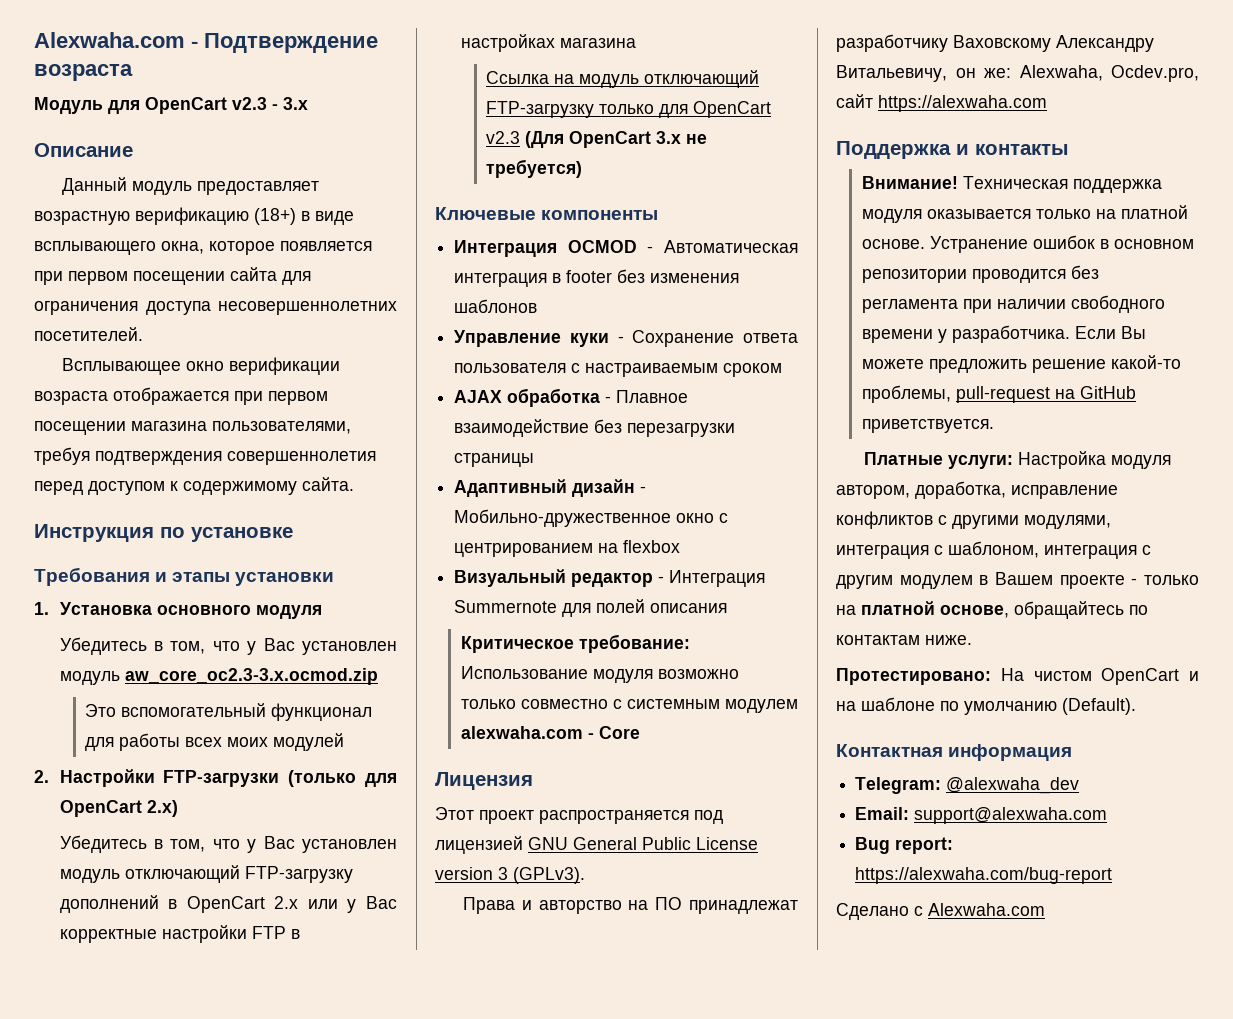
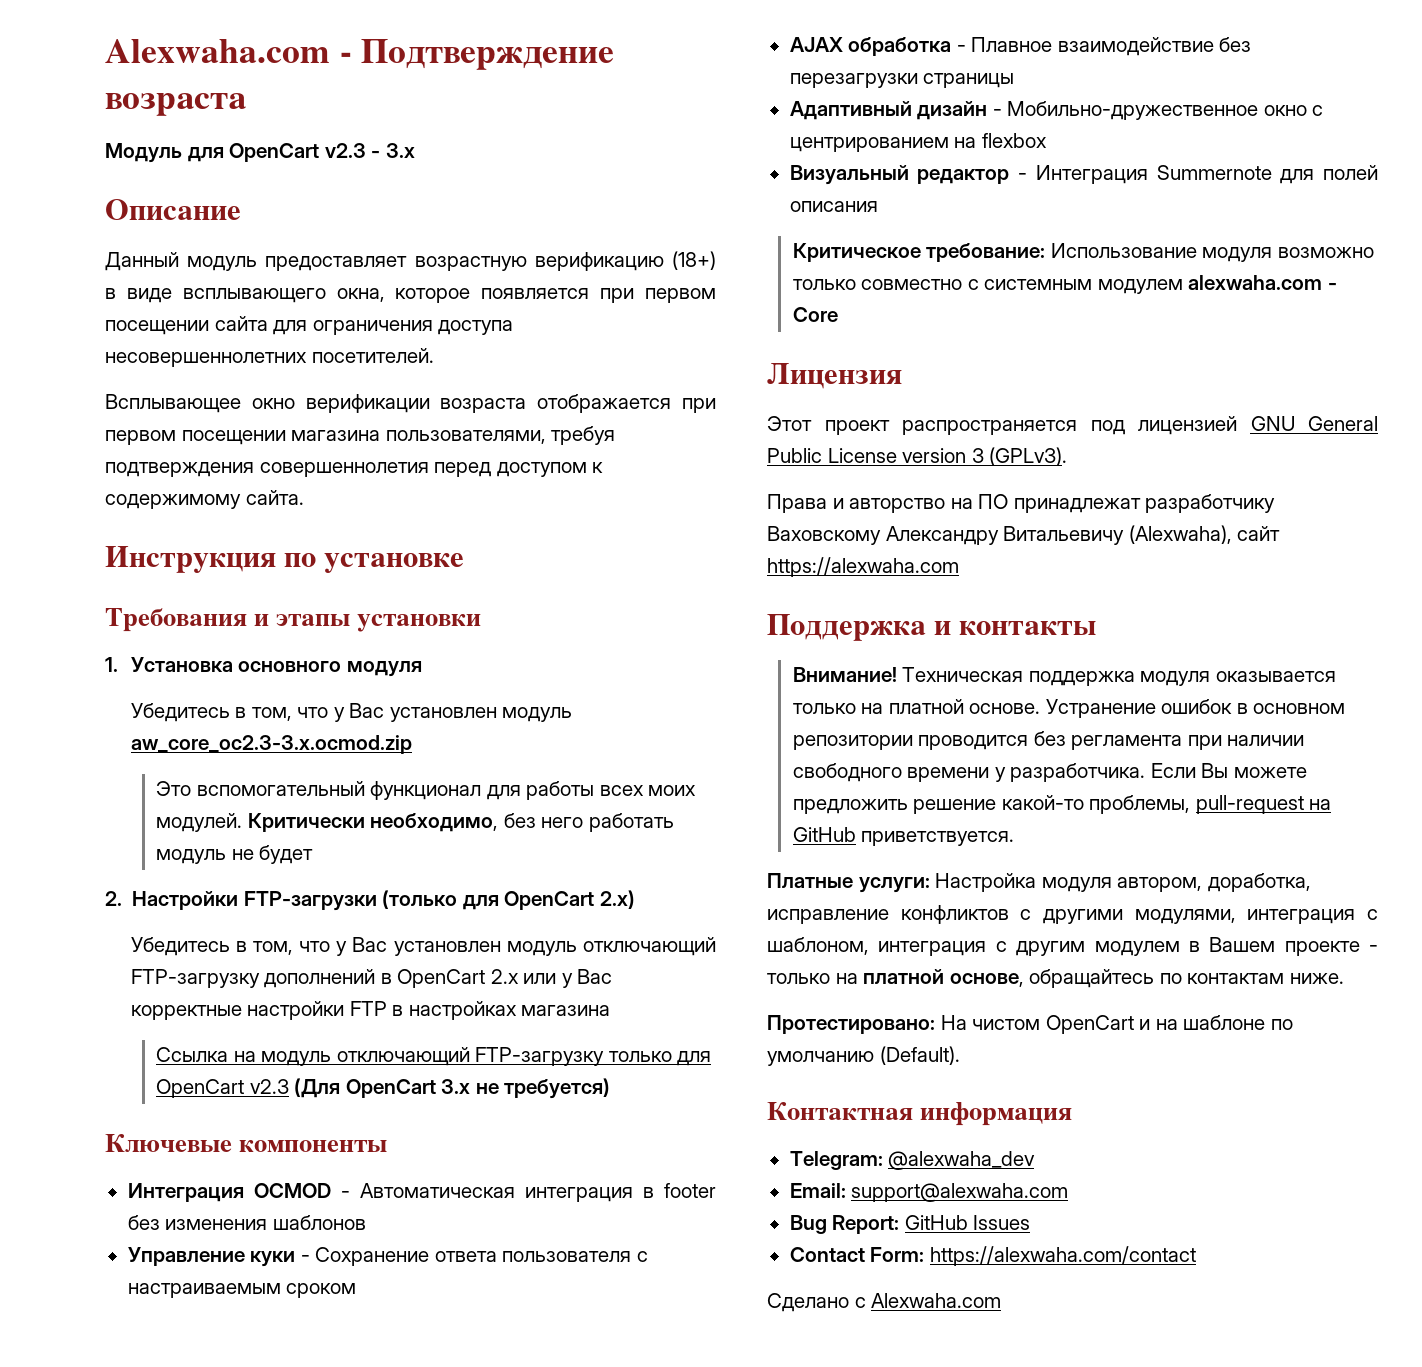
- Это вспомогательный функционал для работы всех моих модулей
+ Это вспомогательный функционал для работы всех моих модулей. Критически необходимо, без него работать модуль не будет
- Права и авторство на ПО принадлежат разработчику Ваховскому Александру Витальевичу, он же: Alexwaha, Ocdev.pro, сайт https://alexwaha.com
+ Права и авторство на ПО принадлежат разработчику Ваховскому Александру Витальевичу (Alexwaha), сайт https://alexwaha.com
- Bug report: https://alexwaha.com/bug-report
+ Bug Report: GitHub Issues
+ Contact Form: https://alexwaha.com/contact

